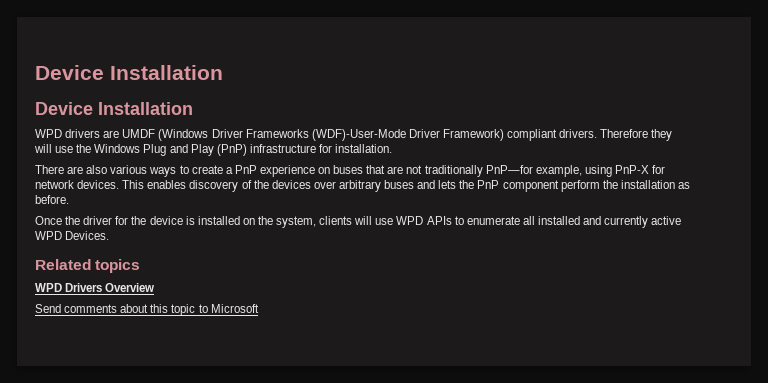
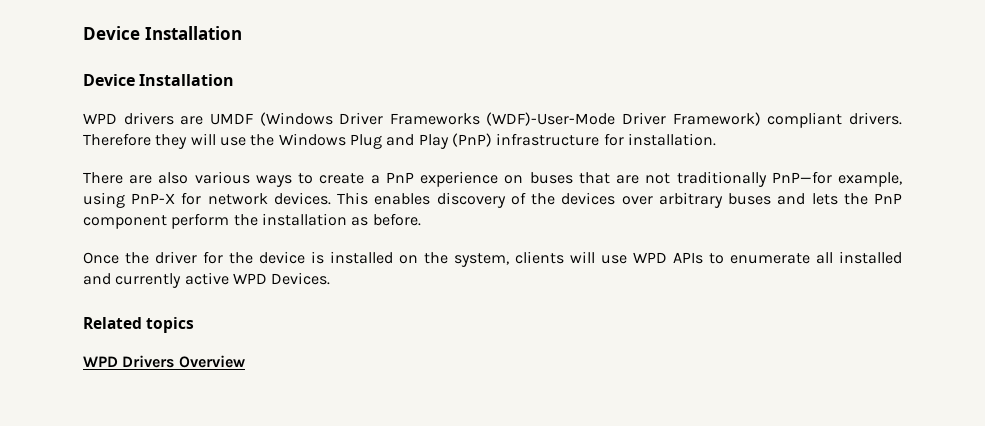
- Send comments about this topic to Microsoft

